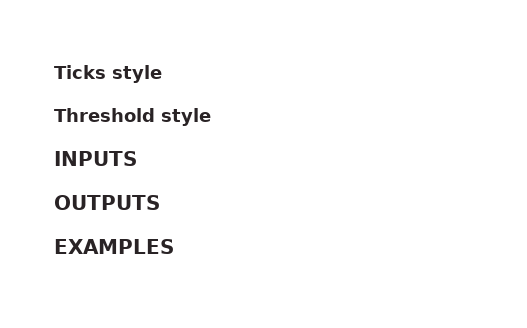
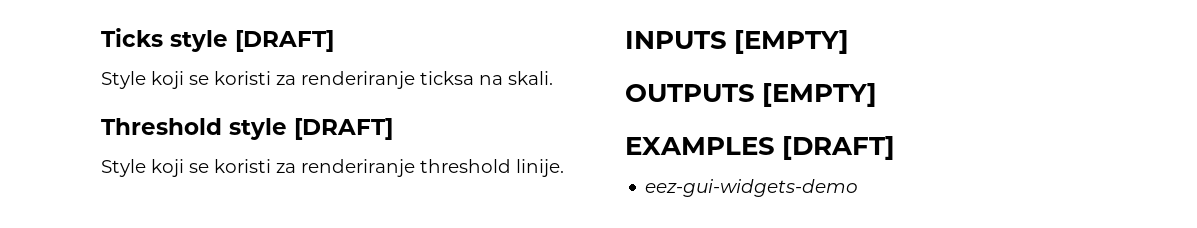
- Ticks style
- Threshold style
+ Ticks style [DRAFT]
+ Style koji se koristi za renderiranje ticksa na skali.
+ Threshold style [DRAFT]
+ Style koji se koristi za renderiranje threshold linije.
- INPUTS
+ INPUTS [EMPTY]
- OUTPUTS
+ OUTPUTS [EMPTY]
- EXAMPLES
+ EXAMPLES [DRAFT]
+ eez-gui-widgets-demo

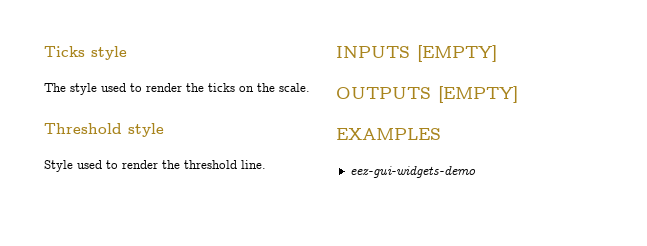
- Ticks style [DRAFT]
- Style koji se koristi za renderiranje ticksa na skali.
+ Ticks style
+ The style used to render the ticks on the scale.
- Threshold style [DRAFT]
- Style koji se koristi za renderiranje threshold linije.
+ Threshold style
+ Style used to render the threshold line.
- EXAMPLES [DRAFT]
+ EXAMPLES

